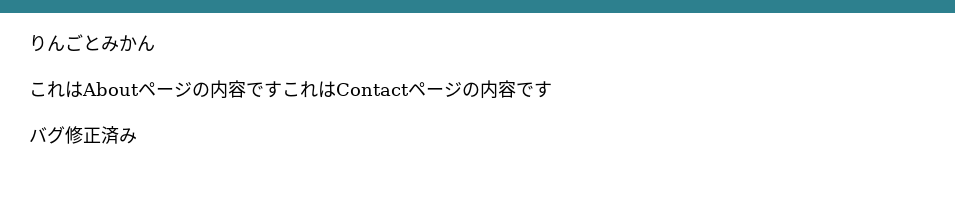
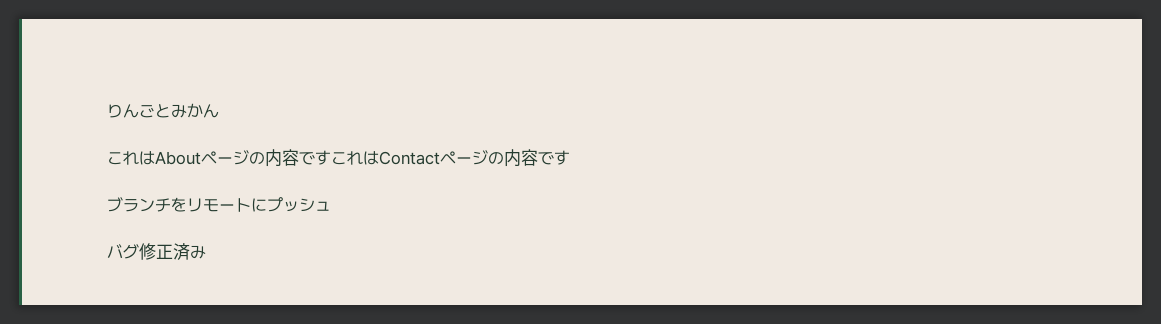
+ ブランチをリモートにプッシュ

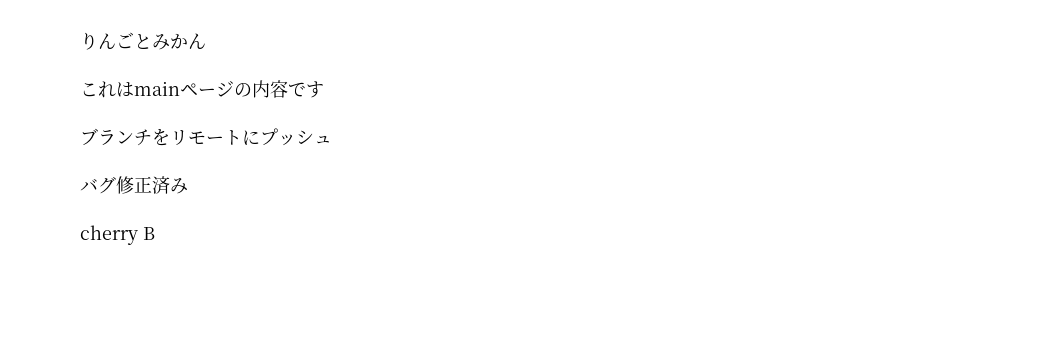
- これはAboutページの内容ですこれはContactページの内容です
+ これはmainページの内容です
+ cherry B

